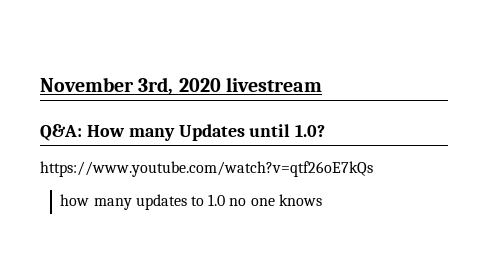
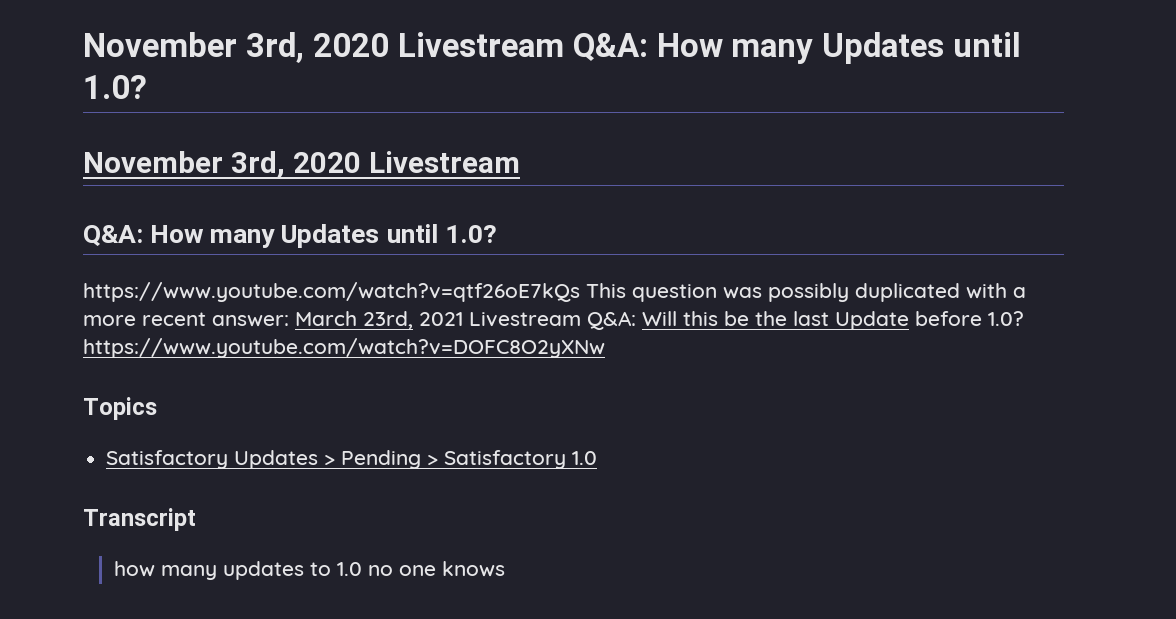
- November 3rd, 2020 livestream
+ November 3rd, 2020 Livestream Q&A: How many Updates until 1.0?
+ November 3rd, 2020 Livestream
- https://www.youtube.com/watch?v=qtf26oE7kQs
+ https://www.youtube.com/watch?v=qtf26oE7kQs This question was possibly duplicated with a more recent answer: March 23rd, 2021 Livestream Q&A: Will this be the last Update before 1.0? https://www.youtube.com/watch?v=DOFC8O2yXNw
+ Topics
+ Satisfactory Updates > Pending > Satisfactory 1.0
+ Transcript

